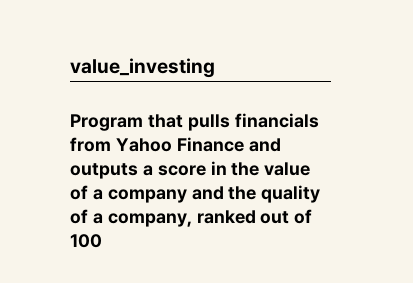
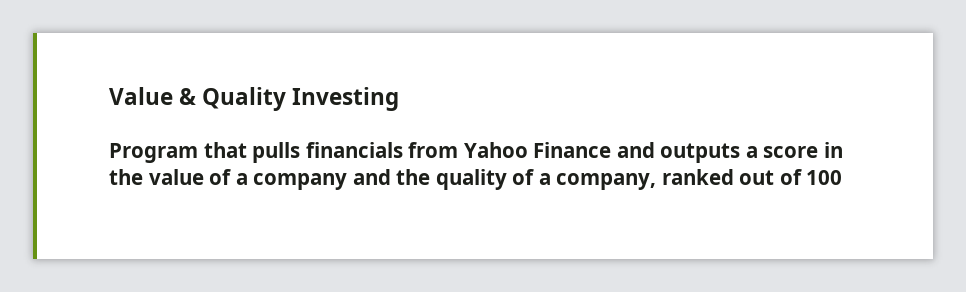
- value_investing
+ Value & Quality Investing

